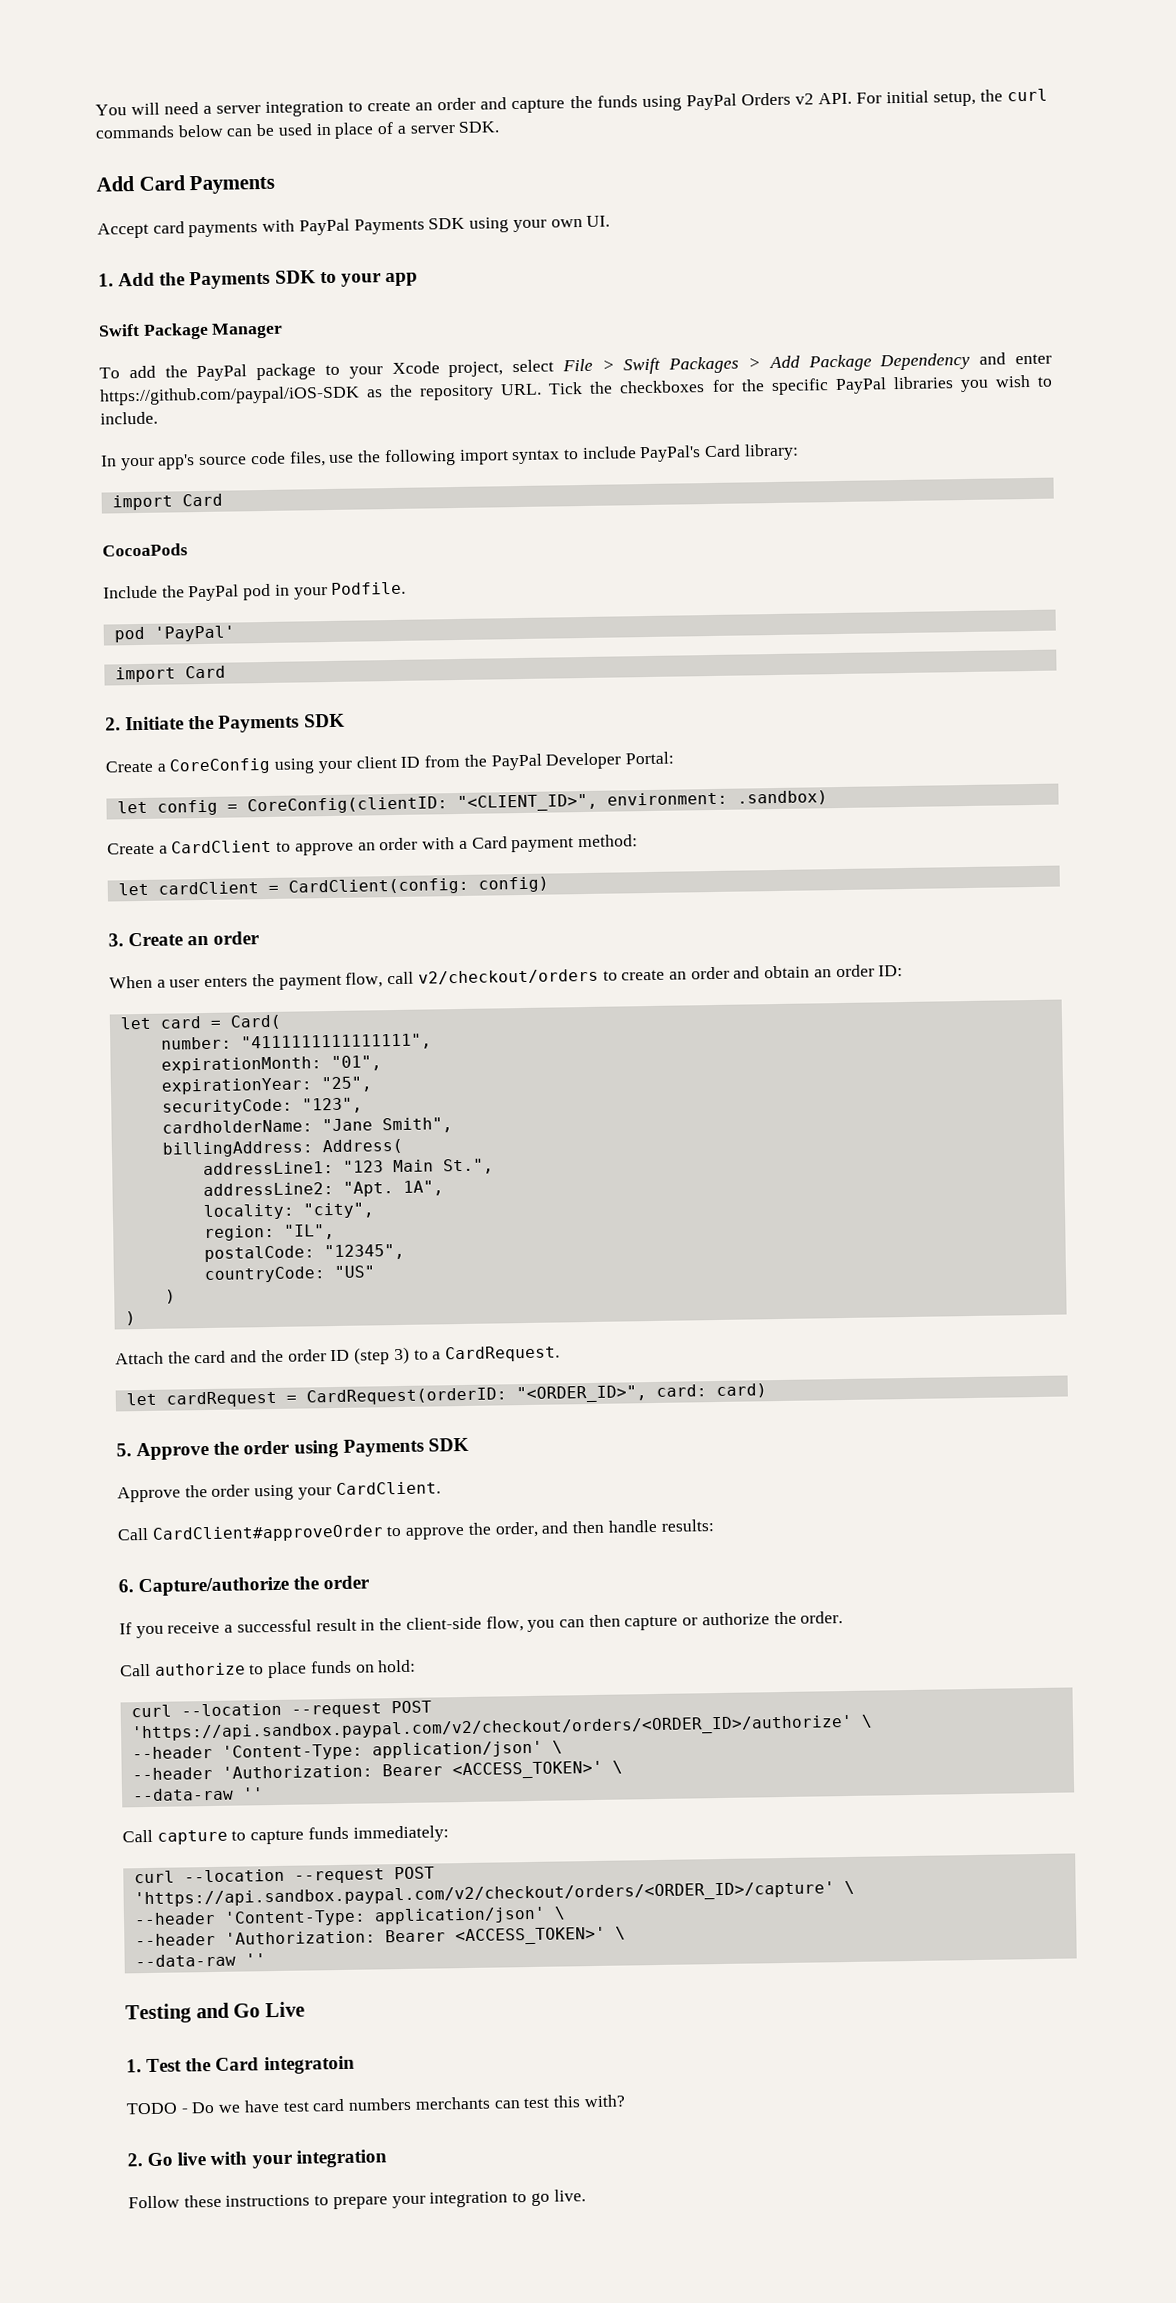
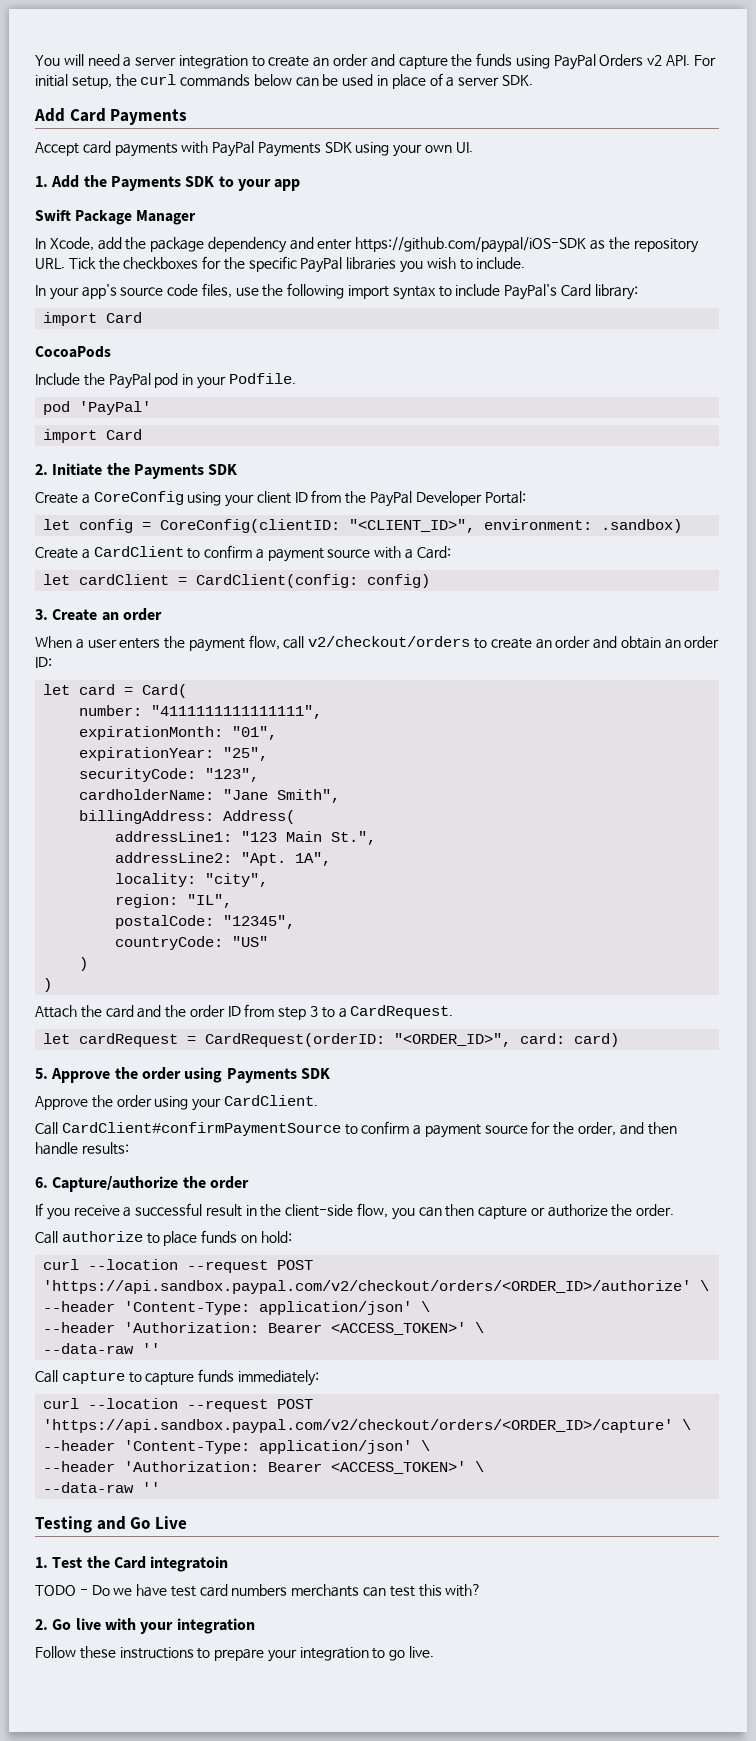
- To add the PayPal package to your Xcode project, select File > Swift Packages > Add Package Dependency and enter https://github.com/paypal/iOS-SDK as the repository URL. Tick the checkboxes for the specific PayPal libraries you wish to include.
+ In Xcode, add the package dependency and enter https://github.com/paypal/iOS-SDK as the repository URL. Tick the checkboxes for the specific PayPal libraries you wish to include.
- Create a CardClient to approve an order with a Card payment method:
+ Create a CardClient to confirm a payment source with a Card:
- Attach the card and the order ID (step 3) to a CardRequest.
+ Attach the card and the order ID from step 3 to a CardRequest.
- Call CardClient#approveOrder to approve the order, and then handle results:
+ Call CardClient#confirmPaymentSource to confirm a payment source for the order, and then handle results:

